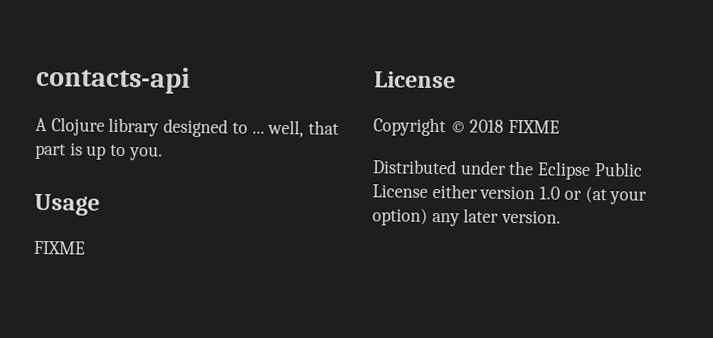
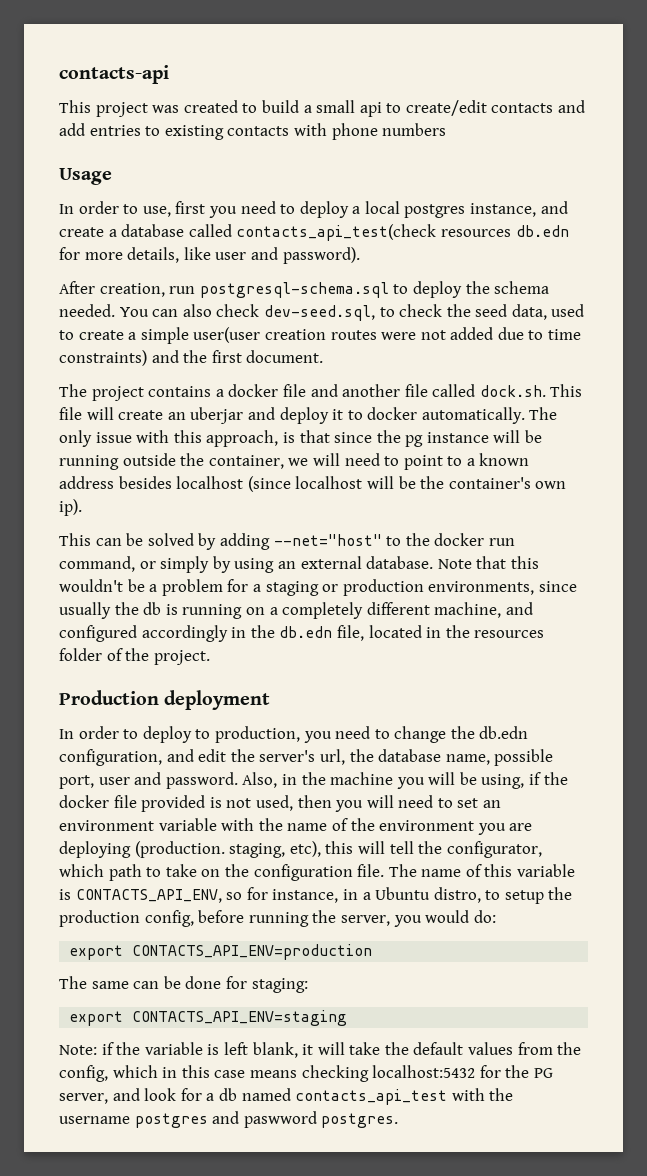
- A Clojure library designed to ... well, that part is up to you.
+ This project was created to build a small api to create/edit contacts and add entries to existing contacts with phone numbers
  Usage
- FIXME
- License
- Copyright © 2018 FIXME
- Distributed under the Eclipse Public License either version 1.0 or (at your option) any later version.
+ In order to use, first you need to deploy a local postgres instance, and create a database called contacts_api_test(check resources db.edn for more details, like user and password).
+ After creation, run postgresql-schema.sql to deploy the schema needed. You can also check dev-seed.sql, to check the seed data, used to create a simple user(user creation routes were not added due to time constraints) and the first document.
+ The project contains a docker file and another file called dock.sh. This file will create an uberjar and deploy it to docker automatically. The only issue with this approach, is that since the pg instance will be running outside the container, we will need to point to a known address besides localhost (since localhost will be the container's own ip).
+ This can be solved by adding --net="host" to the docker run command, or simply by using an external database. Note that this wouldn't be a problem for a staging or production environments, since usually the db is running on a completely different machine, and configured accordingly in the db.edn file, located in the resources folder of the project.
+ Production deployment
+ In order to deploy to production, you need to change the db.edn configuration, and edit the server's url, the database name, possible port, user and password. Also, in the machine you will be using, if the docker file provided is not used, then you will need to set an environment variable with the name of the environment you are deploying (production. staging, etc), this will tell the configurator, which path to take on the configuration file. The name of this variable is CONTACTS_API_ENV, so for instance, in a Ubuntu distro, to setup the production config, before running the server, you would do:
+ export CONTACTS_API_ENV=production
+ The same can be done for staging:
+ export CONTACTS_API_ENV=staging
+ Note: if the variable is left blank, it will take the default values from the config, which in this case means checking localhost:5432 for the PG server, and look for a db named contacts_api_test with the username postgres and paswword postgres.

